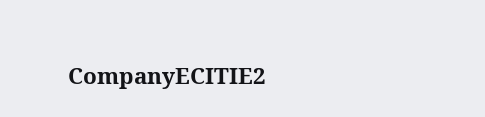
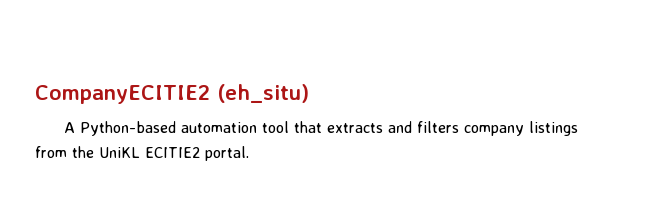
- CompanyECITIE2
+ CompanyECITIE2 (eh_situ)
+ A Python-based automation tool that extracts and filters company listings from the UniKL ECITIE2 portal.

